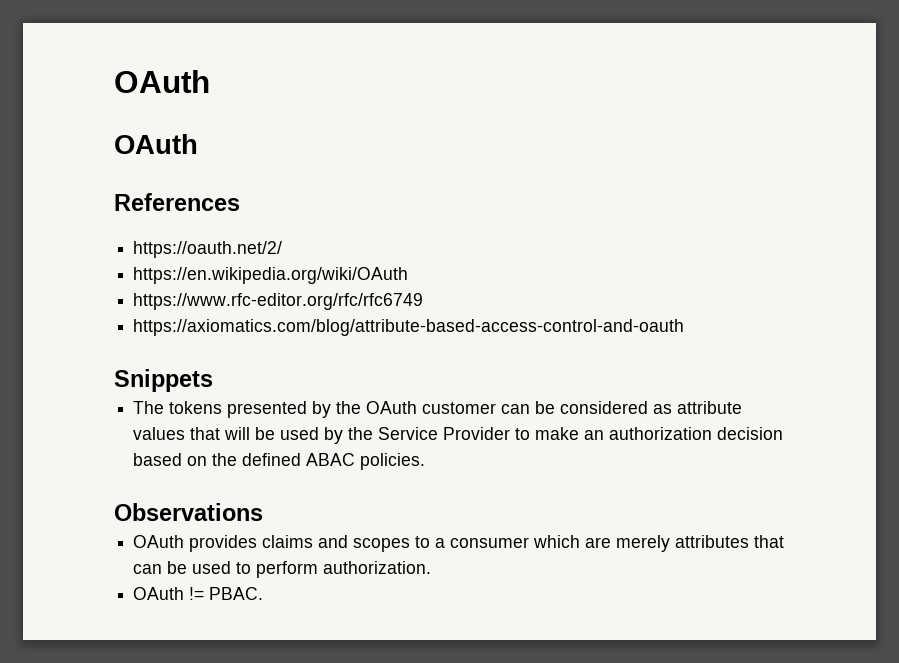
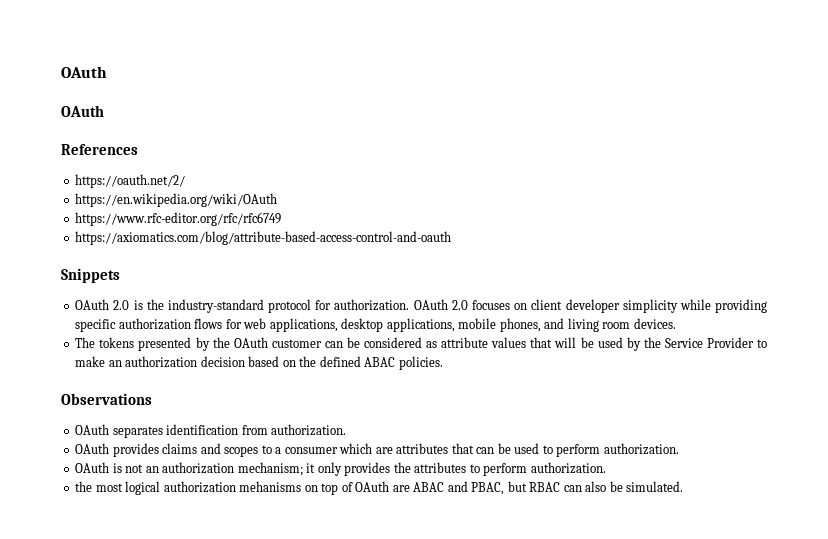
+ OAuth 2.0 is the industry-standard protocol for authorization. OAuth 2.0 focuses on client developer simplicity while providing specific authorization flows for web applications, desktop applications, mobile phones, and living room devices.
+ OAuth separates identification from authorization.
- OAuth provides claims and scopes to a consumer which are merely attributes that can be used to perform authorization.
+ OAuth provides claims and scopes to a consumer which are attributes that can be used to perform authorization.
- OAuth != PBAC.
+ OAuth is not an authorization mechanism; it only provides the attributes to perform authorization.
+ the most logical authorization mehanisms on top of OAuth are ABAC and PBAC, but RBAC can also be simulated.

